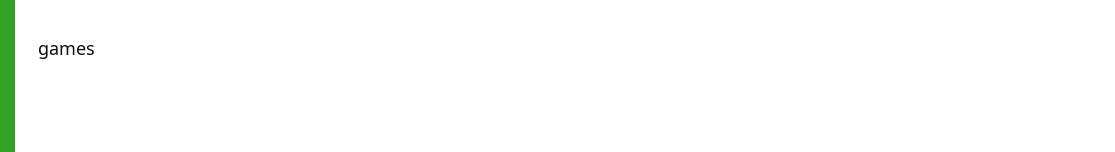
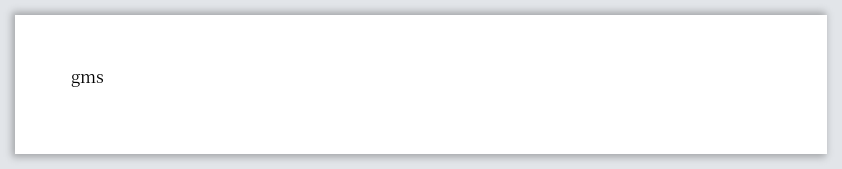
- games
+ gms

